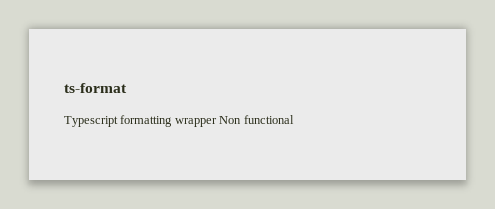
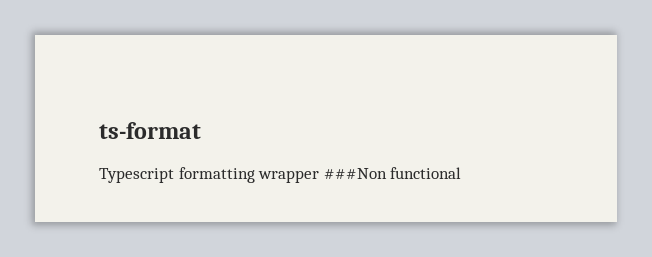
- Typescript formatting wrapper Non functional
+ Typescript formatting wrapper ###Non functional

